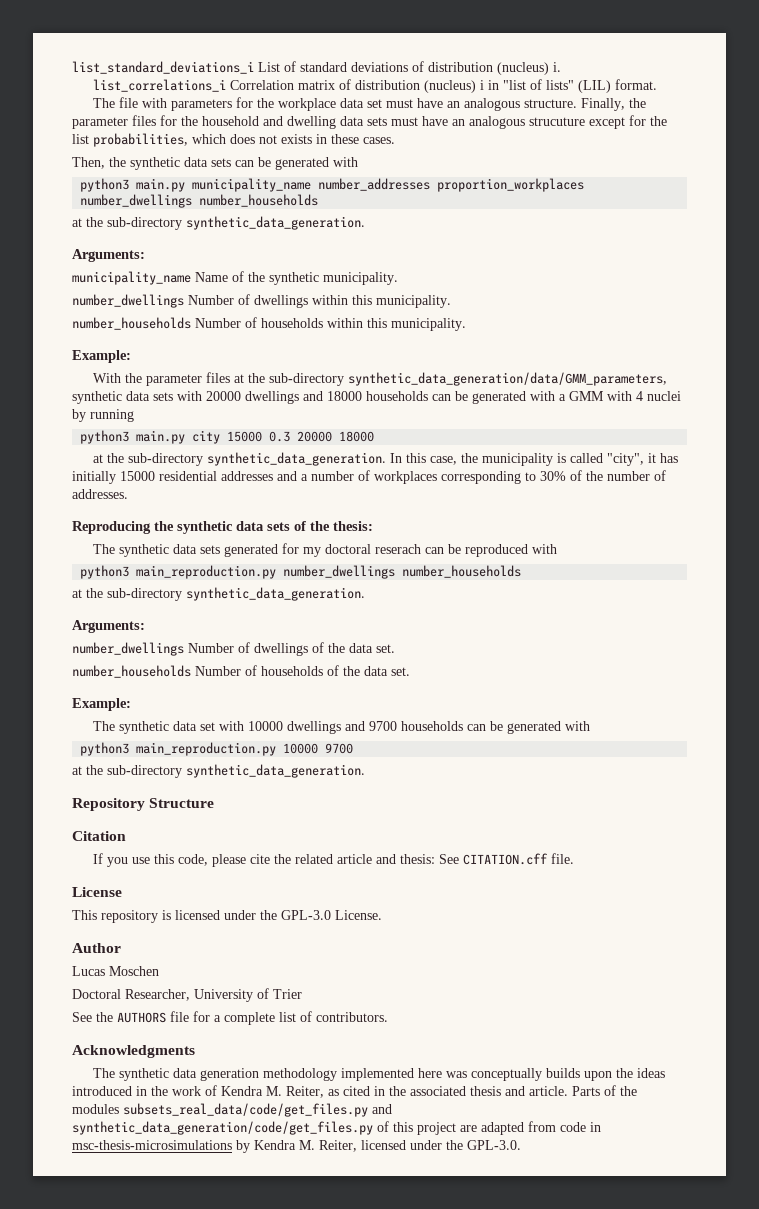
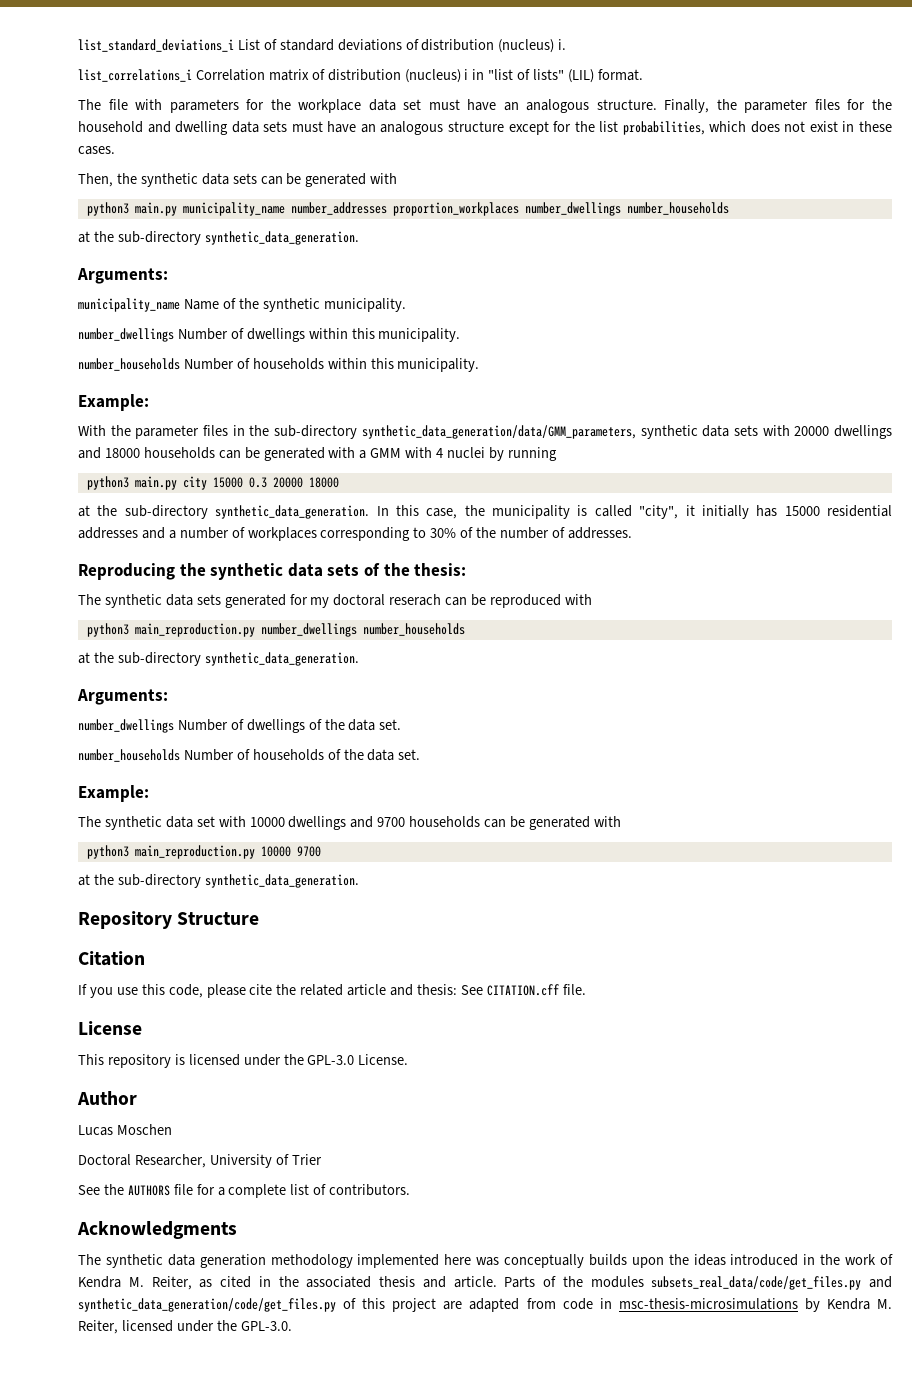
- Finally, the parameter files for the household and dwelling data sets must have an analogous strucuture except for the list probabilities, which does not exists in these cases.
+ Finally, the parameter files for the household and dwelling data sets must have an analogous structure except for the list probabilities, which does not exist in these cases.
- With the parameter files at the sub-directory synthetic_data_generation/data/GMM_parameters, synthetic data sets with 20000 dwellings and 18000 households can be generated with a GMM with 4 nuclei by running
+ With the parameter files in the sub-directory synthetic_data_generation/data/GMM_parameters, synthetic data sets with 20000 dwellings and 18000 households can be generated with a GMM with 4 nuclei by running
- In this case, the municipality is called "city", it has initially 15000 residential addresses and a number of workplaces corresponding to 30% of the number of addresses.
+ In this case, the municipality is called "city", it initially has 15000 residential addresses and a number of workplaces corresponding to 30% of the number of addresses.

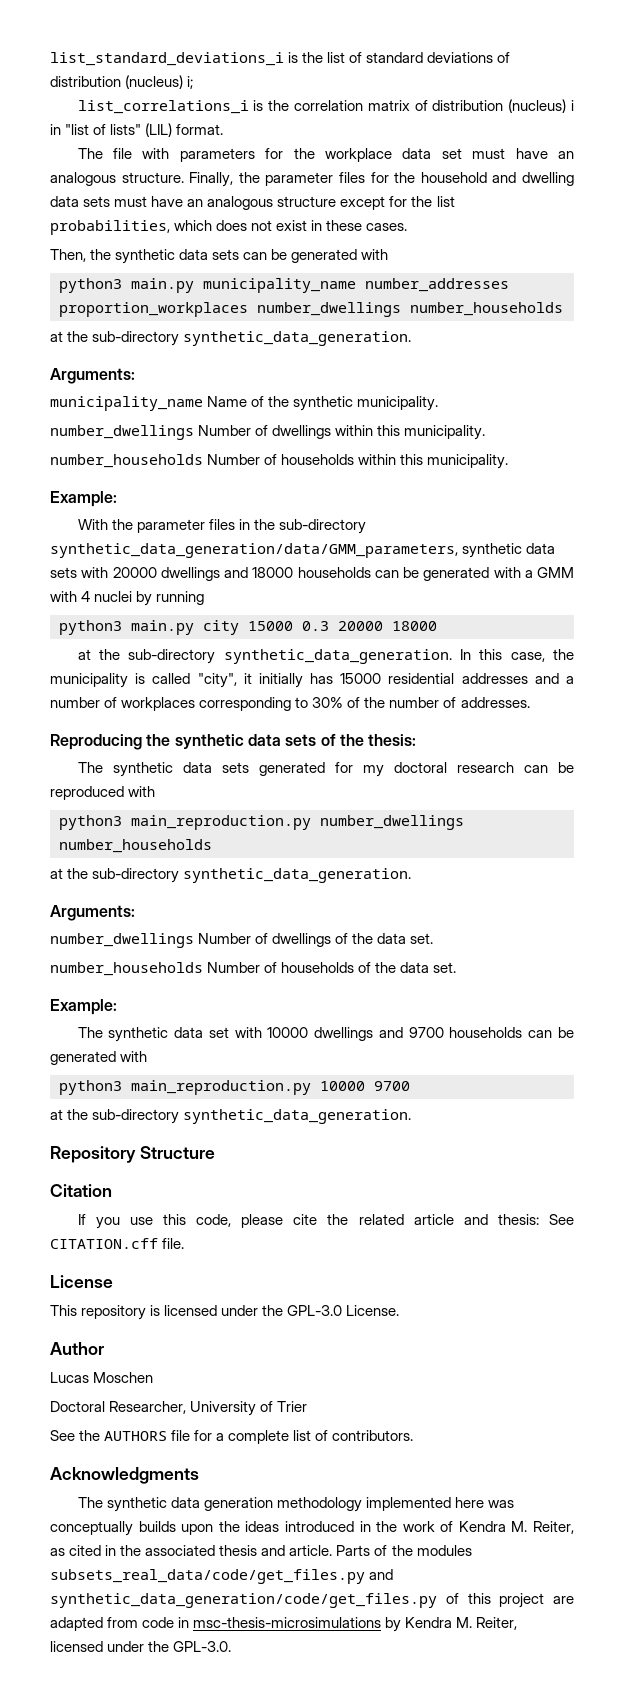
- list_standard_deviations_i List of standard deviations of distribution (nucleus) i.
+ list_standard_deviations_i is the list of standard deviations of distribution (nucleus) i;
- list_correlations_i Correlation matrix of distribution (nucleus) i in "list of lists" (LIL) format.
+ list_correlations_i is the correlation matrix of distribution (nucleus) i in "list of lists" (LIL) format.
- The synthetic data sets generated for my doctoral reserach can be reproduced with
+ The synthetic data sets generated for my doctoral research can be reproduced with

